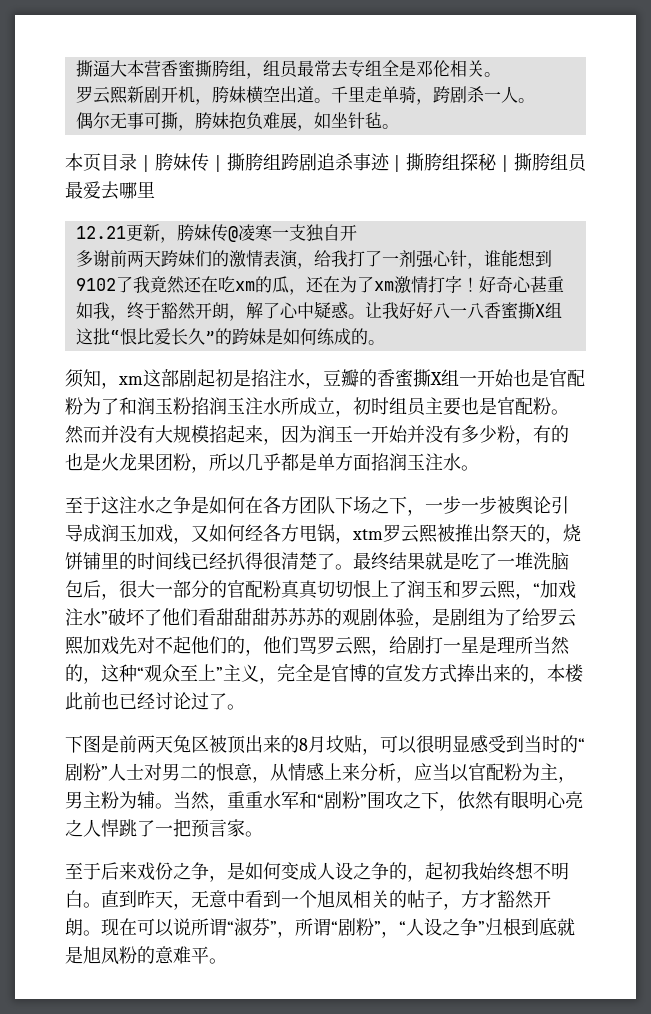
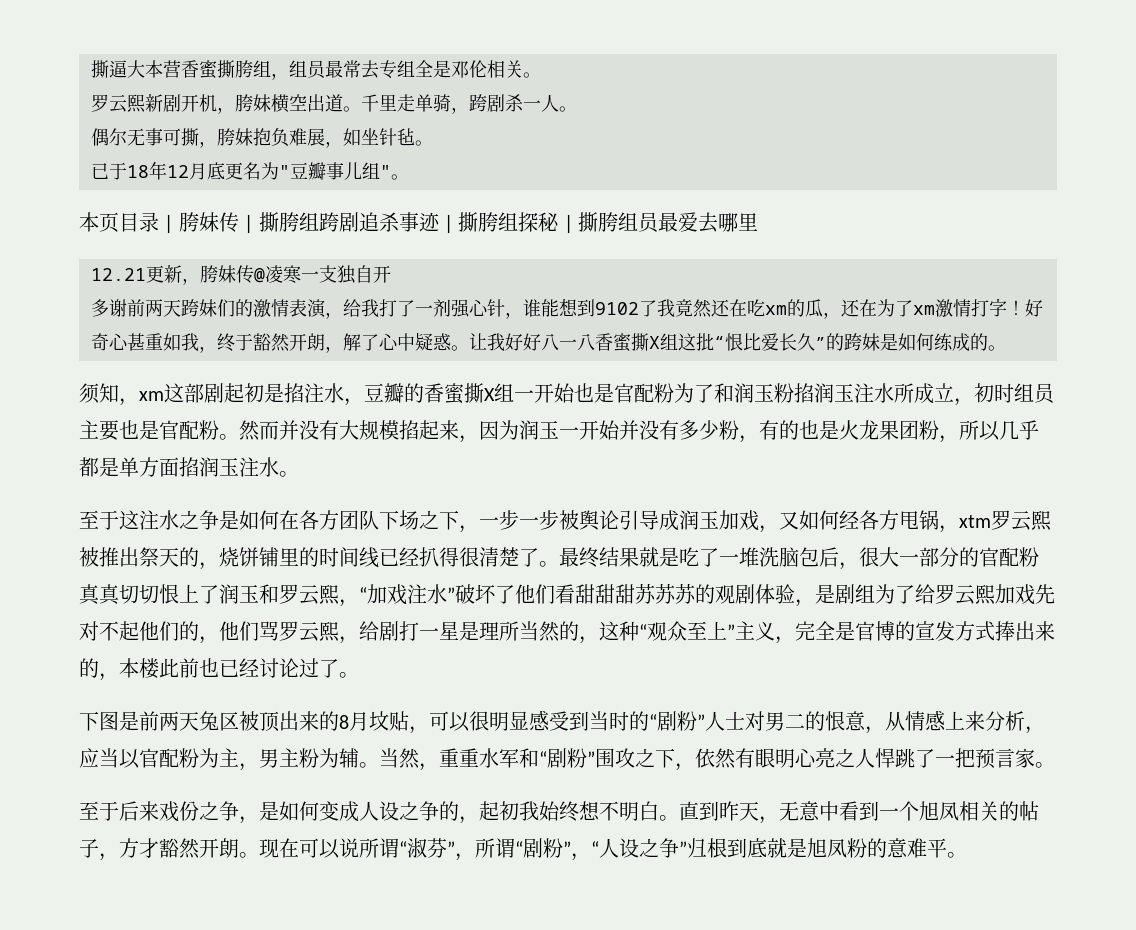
+ 已于18年12月底更名为"豆瓣事儿组"。

